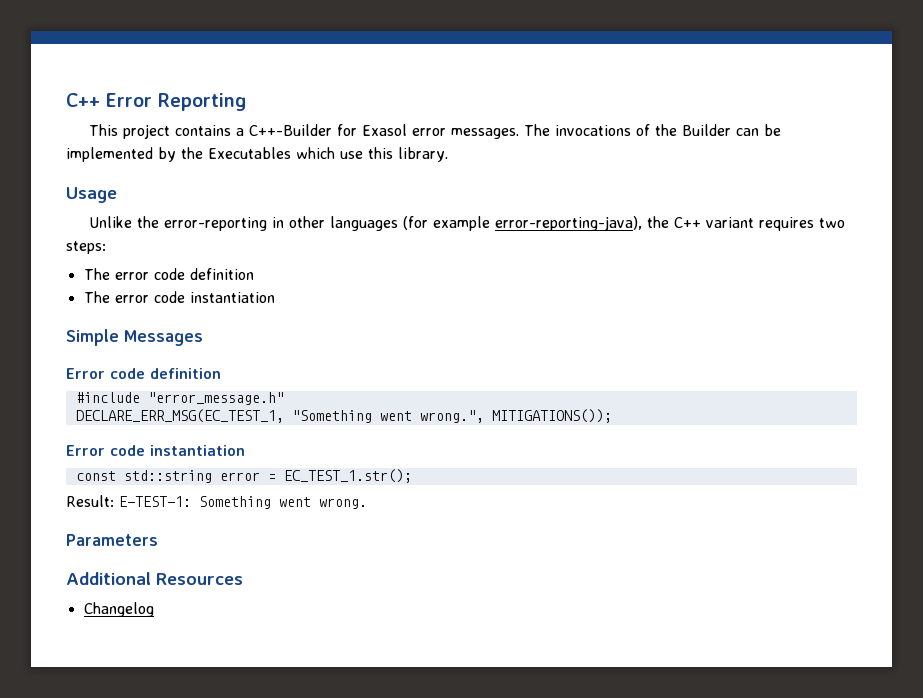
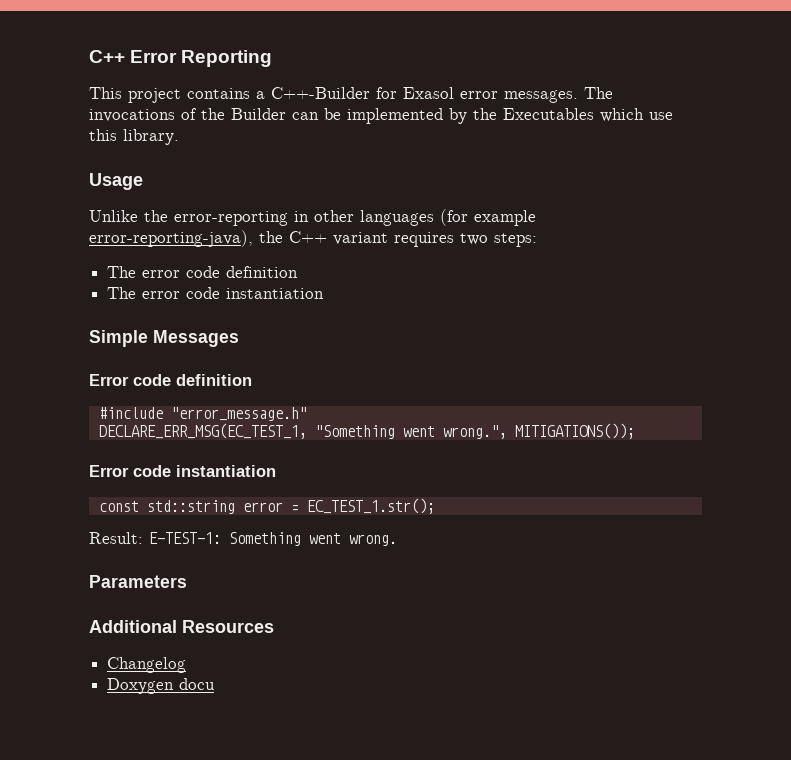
+ Doxygen docu

